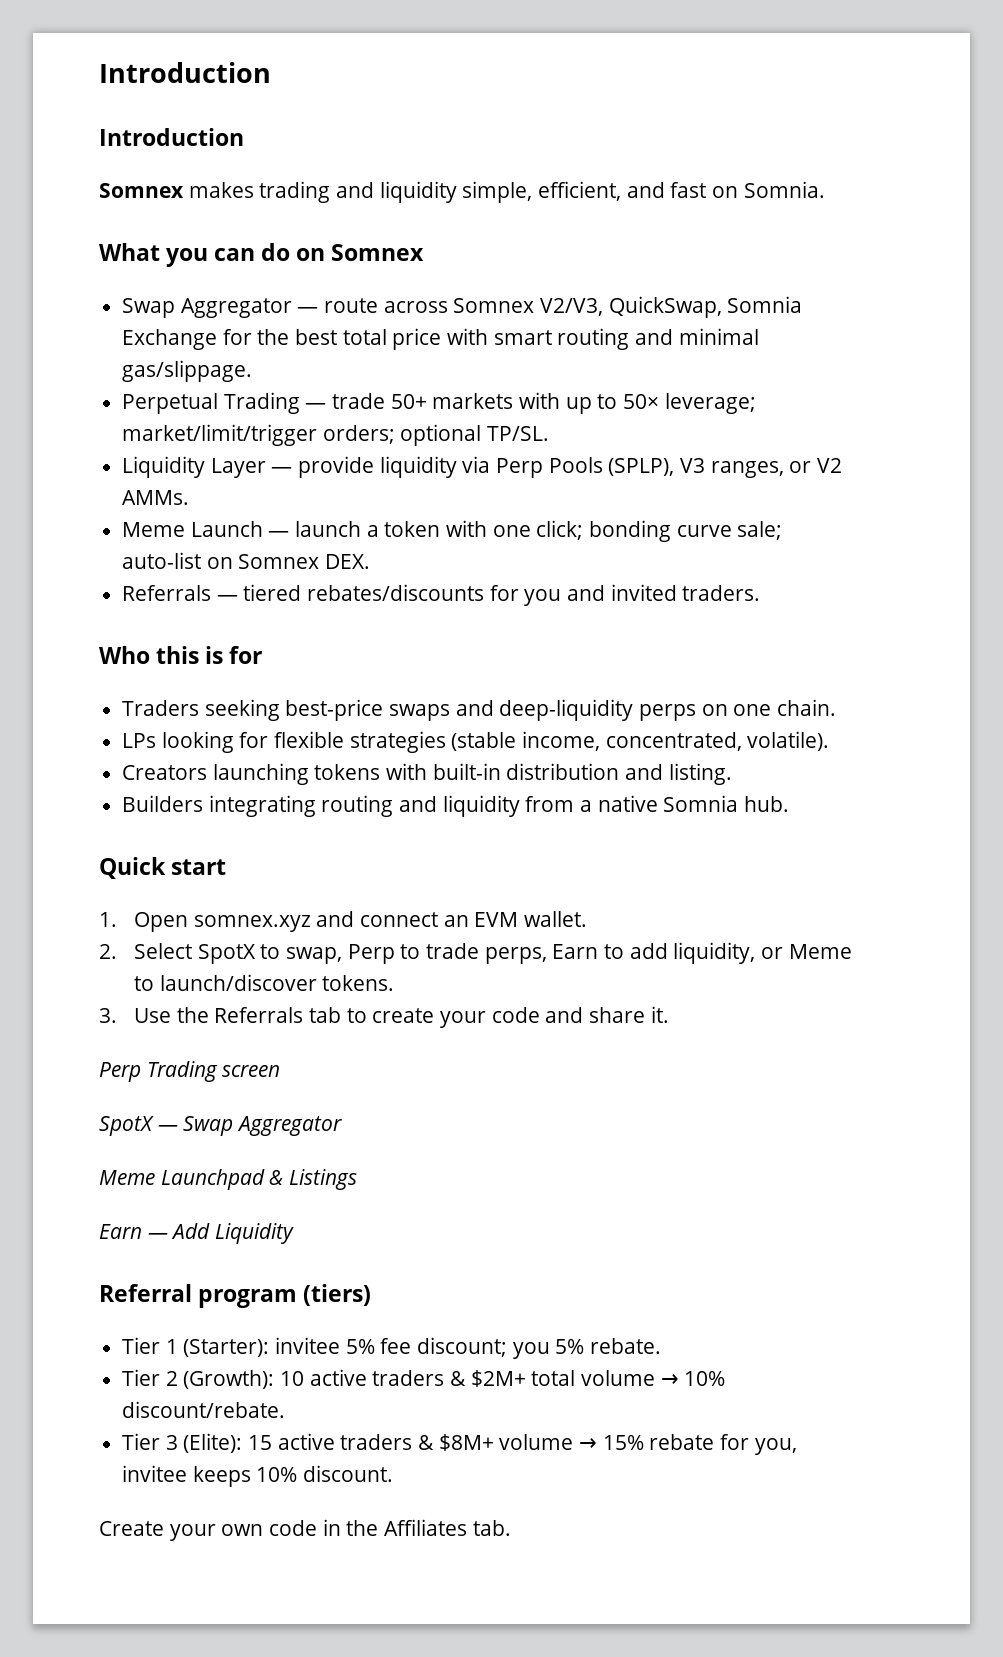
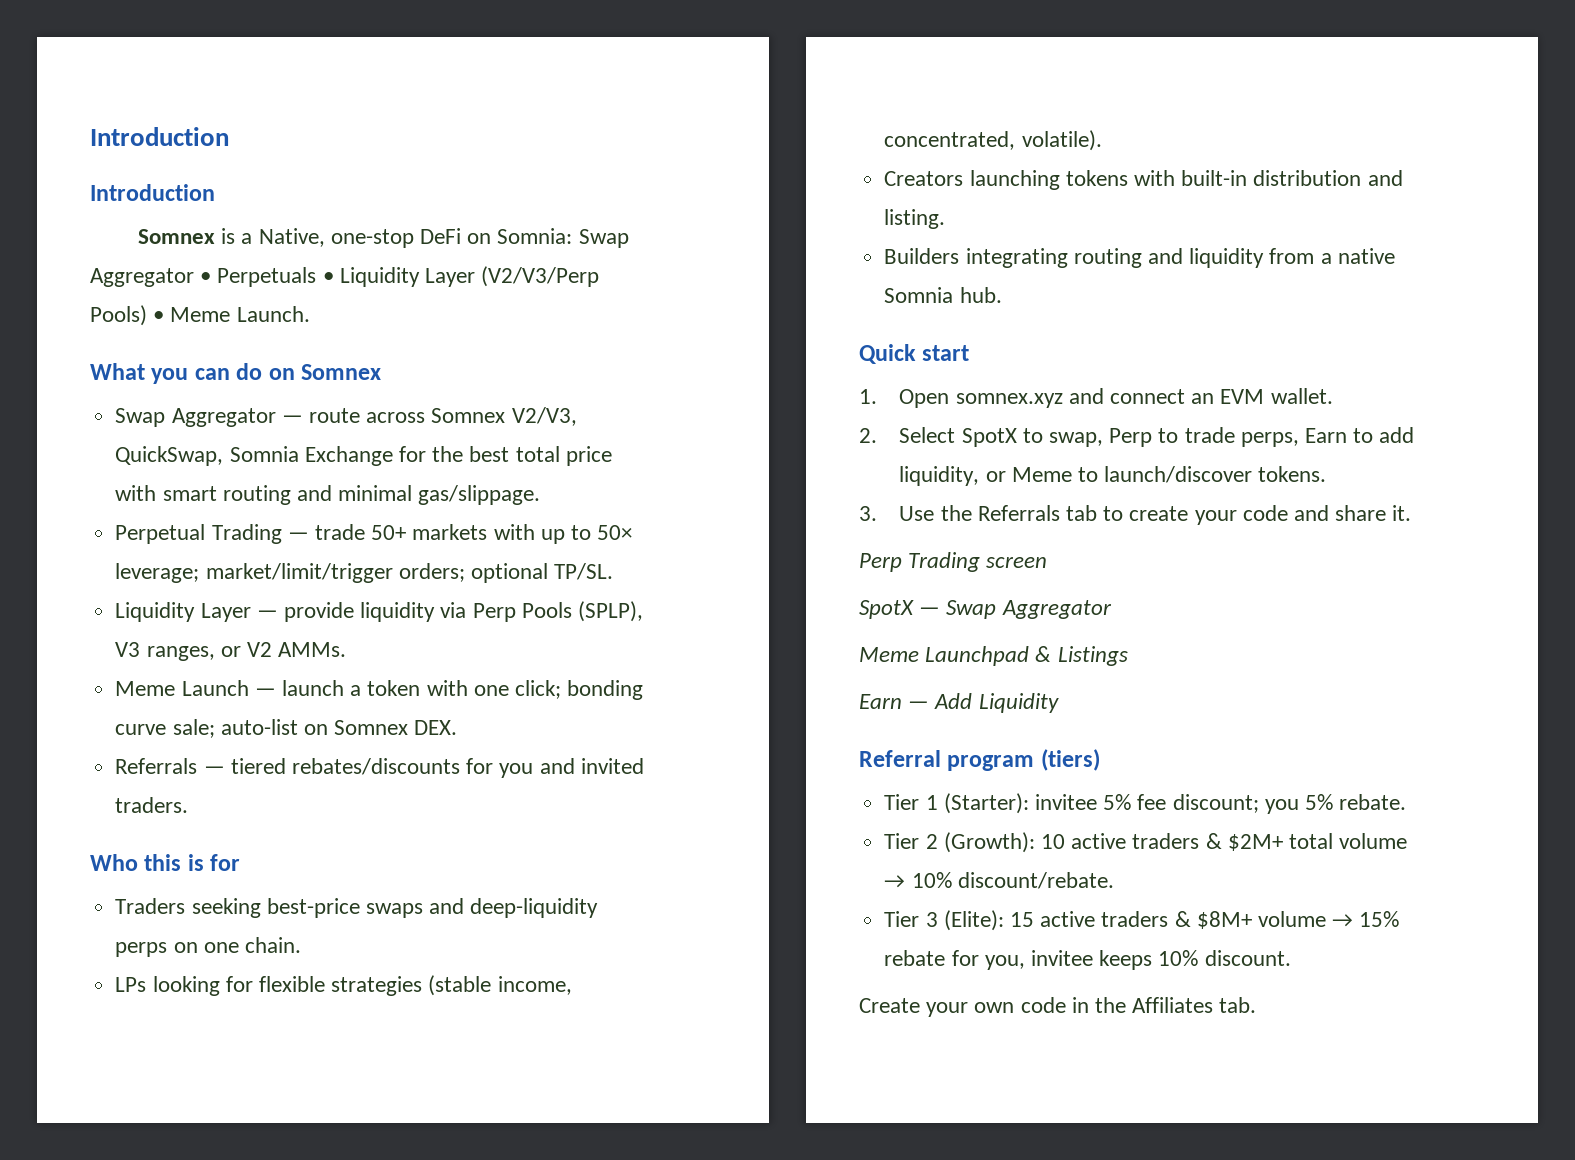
- Somnex makes trading and liquidity simple, efficient, and fast on Somnia.
+ Somnex is a Native, one-stop DeFi on Somnia: Swap Aggregator • Perpetuals • Liquidity Layer (V2/V3/Perp Pools) • Meme Launch.

